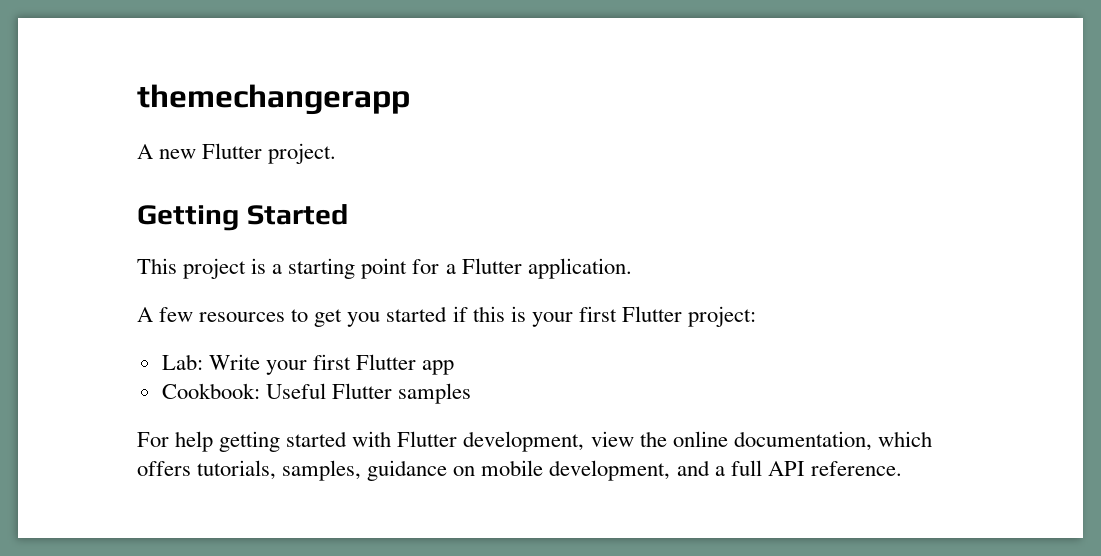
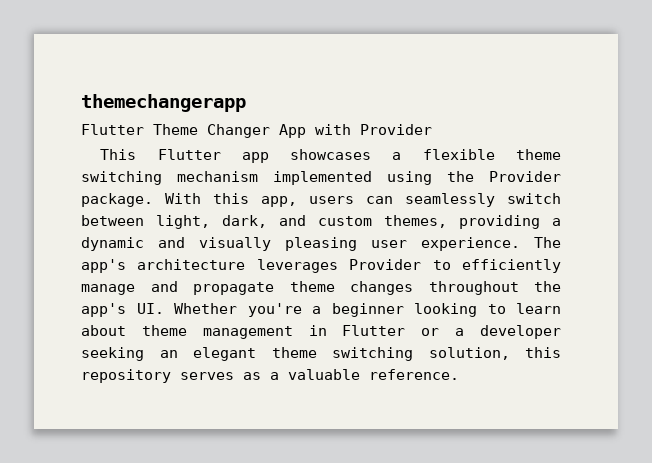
- A new Flutter project.
- Getting Started
- This project is a starting point for a Flutter application.
- A few resources to get you started if this is your first Flutter project:
- Lab: Write your first Flutter app
- Cookbook: Useful Flutter samples
- For help getting started with Flutter development, view the online documentation, which offers tutorials, samples, guidance on mobile development, and a full API reference.
+ Flutter Theme Changer App with Provider
+ This Flutter app showcases a flexible theme switching mechanism implemented using the Provider package. With this app, users can seamlessly switch between light, dark, and custom themes, providing a dynamic and visually pleasing user experience. The app's architecture leverages Provider to efficiently manage and propagate theme changes throughout the app's UI. Whether you're a beginner looking to learn about theme management in Flutter or a developer seeking an elegant theme switching solution, this repository serves as a valuable reference.

